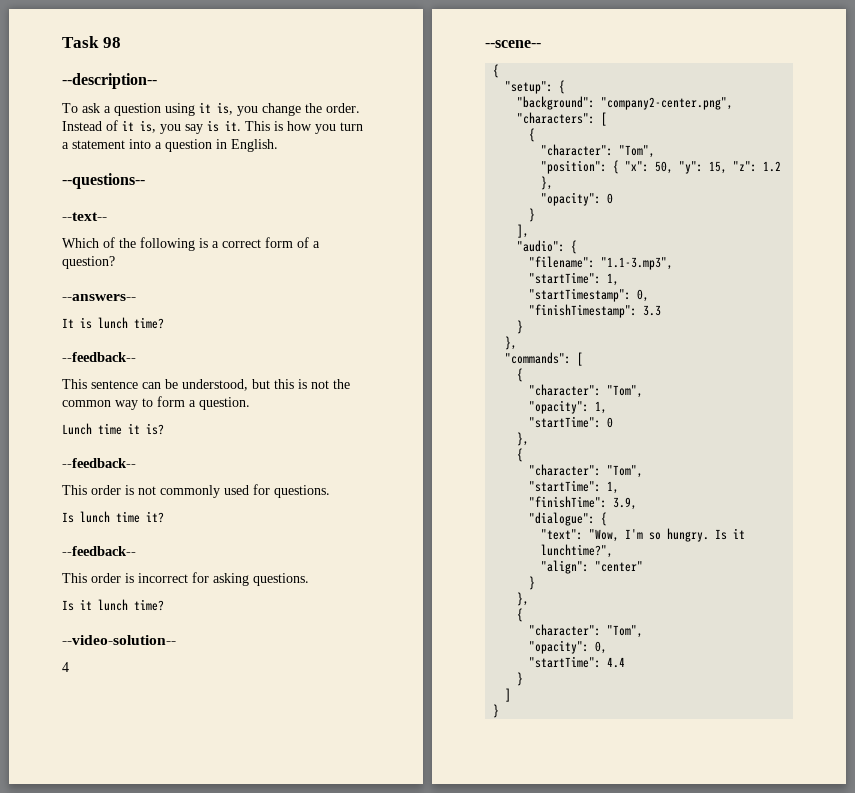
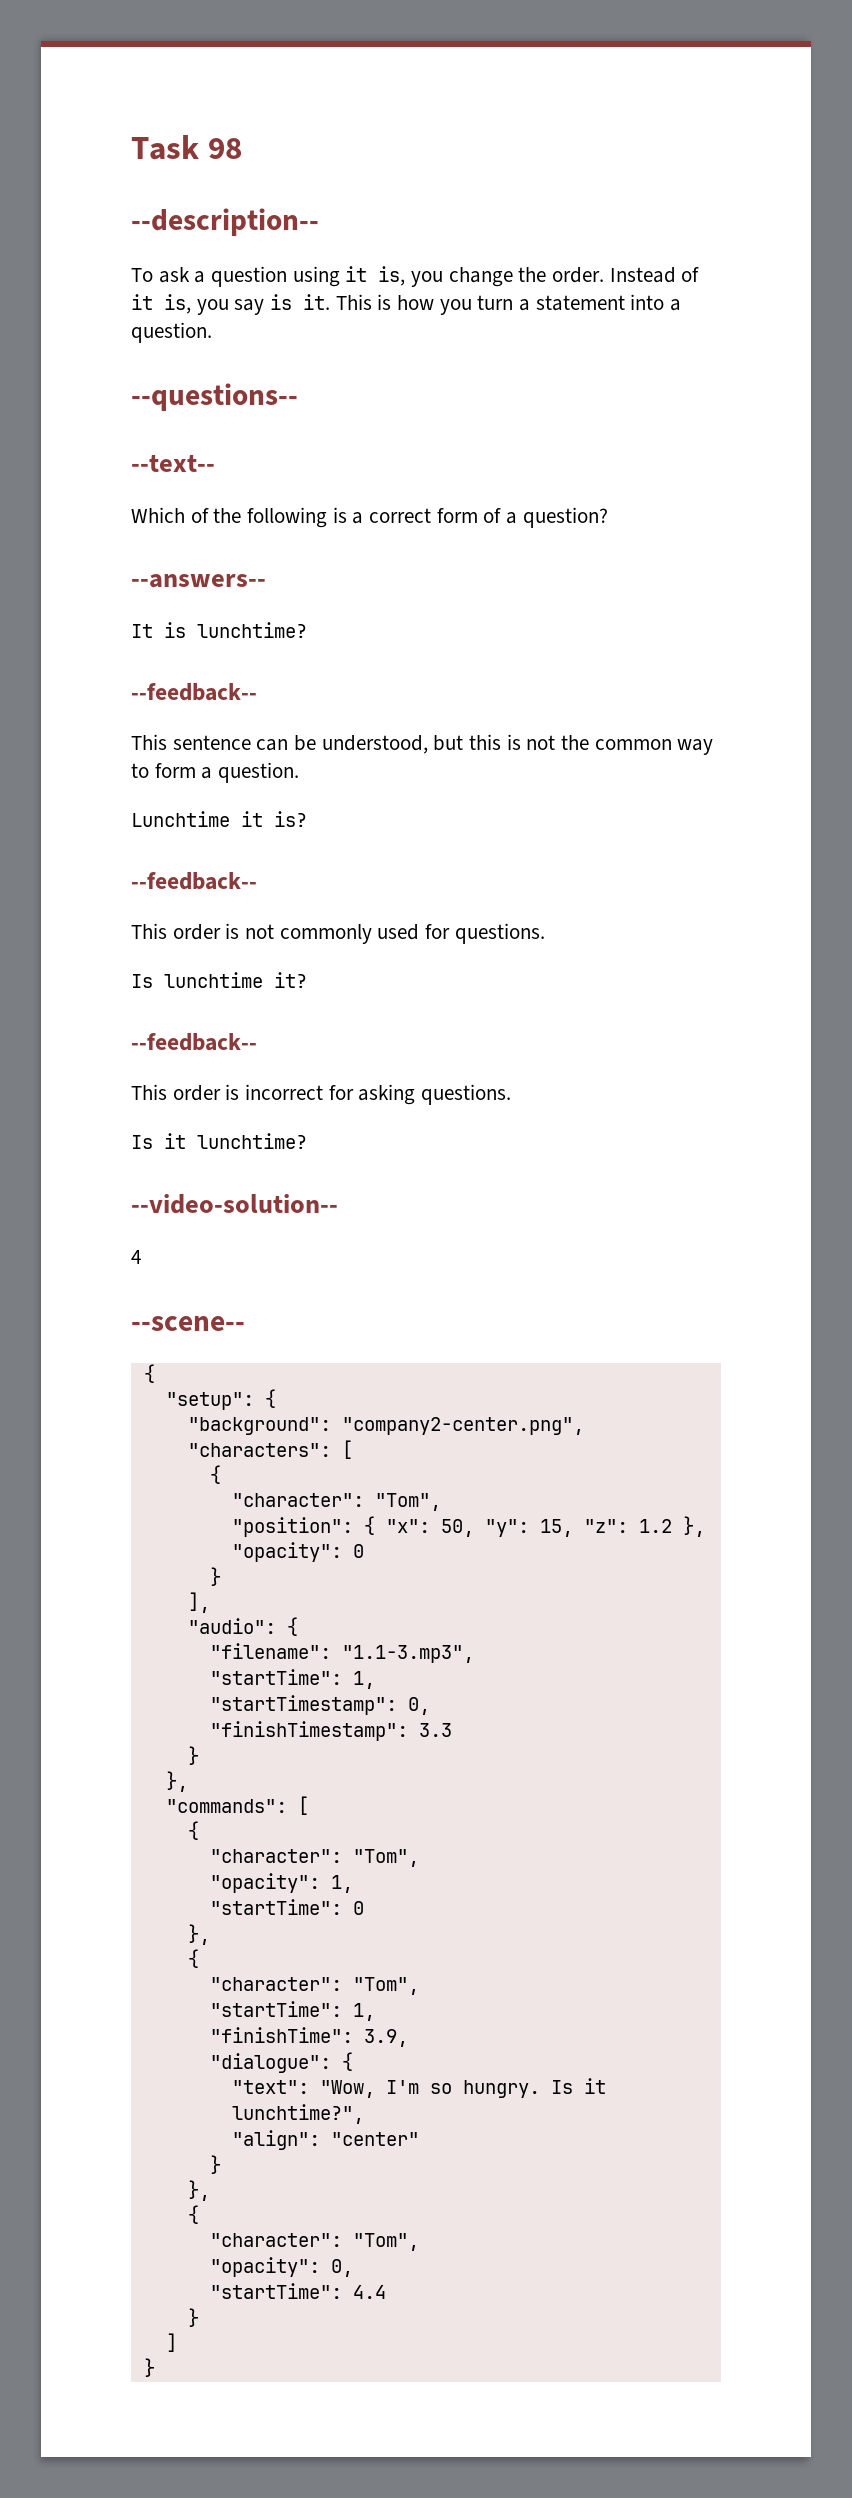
- This is how you turn a statement into a question in English.
+ This is how you turn a statement into a question.
- It is lunch time?
+ It is lunchtime?
- Lunch time it is?
+ Lunchtime it is?
- Is lunch time it?
+ Is lunchtime it?
- Is it lunch time?
+ Is it lunchtime?

